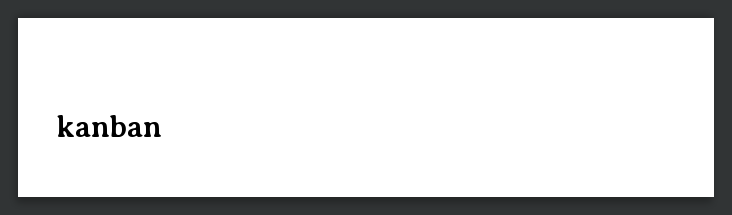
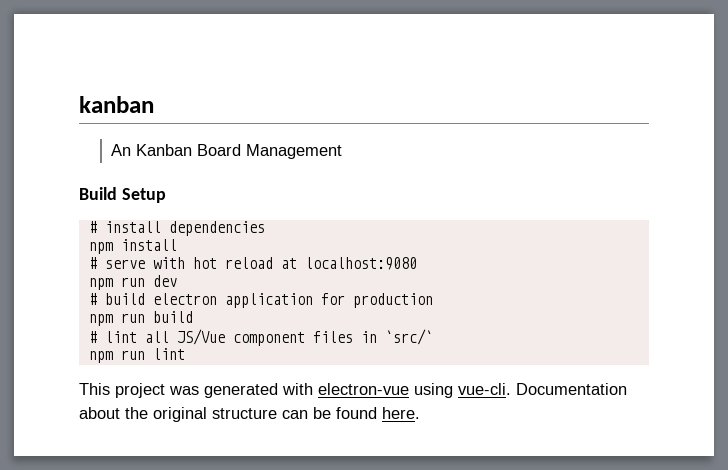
+ An Kanban Board Management
+ Build Setup
+ # install dependencies
+ npm install
+ # serve with hot reload at localhost:9080
+ npm run dev
+ # build electron application for production
+ npm run build
+ # lint all JS/Vue component files in `src/`
+ npm run lint
+ This project was generated with electron-vue using vue-cli. Documentation about the original structure can be found here.

